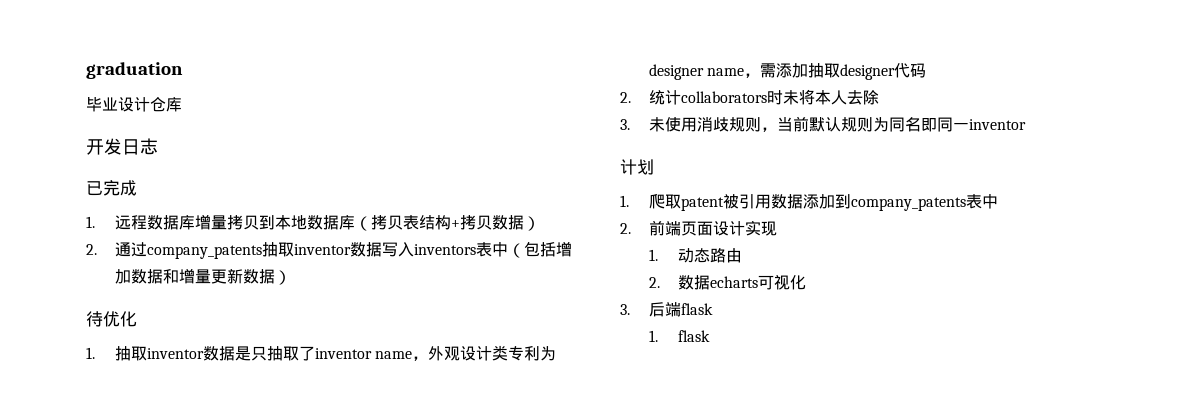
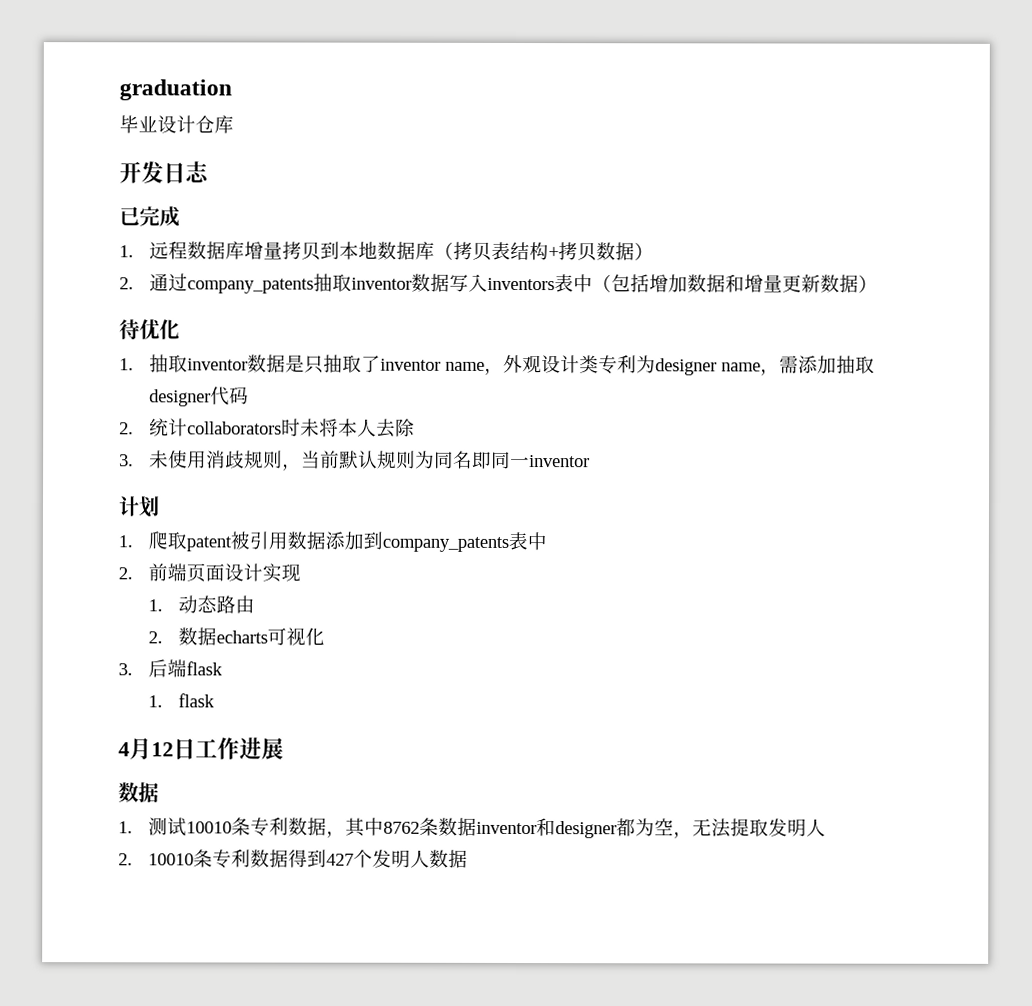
+ 4月12日工作进展
+ 数据
+ 1.测试10010条专利数据，其中8762条数据inventor和designer都为空，无法提取发明人
+ 2. 10010条专利数据得到427个发明人数据

